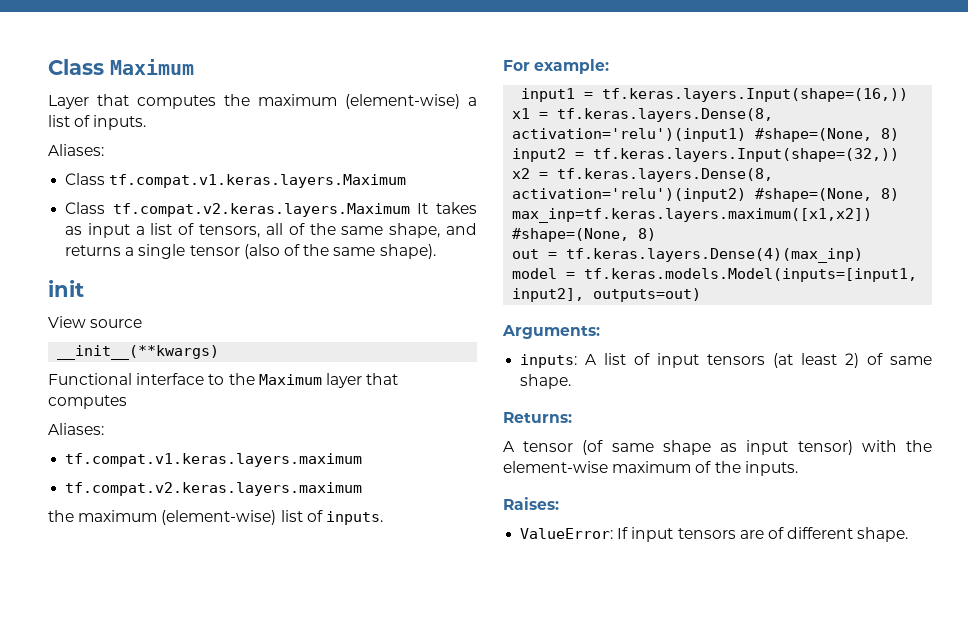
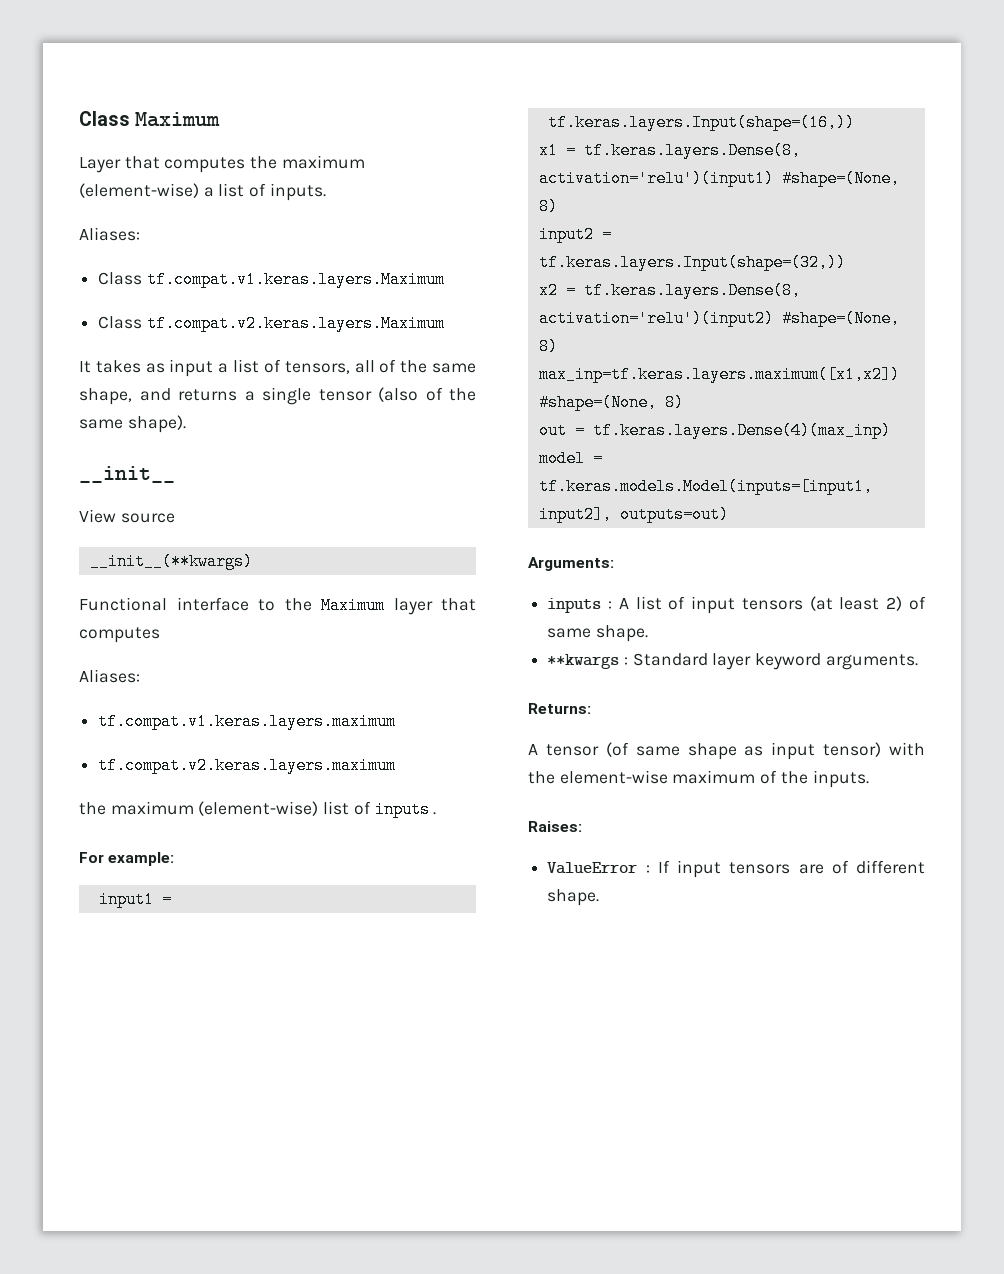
- Class tf.compat.v2.keras.layers.Maximum It takes as input a list of tensors, all of the same shape, and returns a single tensor (also of the same shape).
+ Class tf.compat.v2.keras.layers.Maximum
+ It takes as input a list of tensors, all of the same shape, and returns a single tensor (also of the same shape).
- init
+ __init__
- the maximum (element-wise) list of inputs.
+ the maximum (element-wise) list of inputs .
- inputs: A list of input tensors (at least 2) of same shape.
+ inputs : A list of input tensors (at least 2) of same shape.
+ **kwargs : Standard layer keyword arguments.
- ValueError: If input tensors are of different shape.
+ ValueError : If input tensors are of different shape.

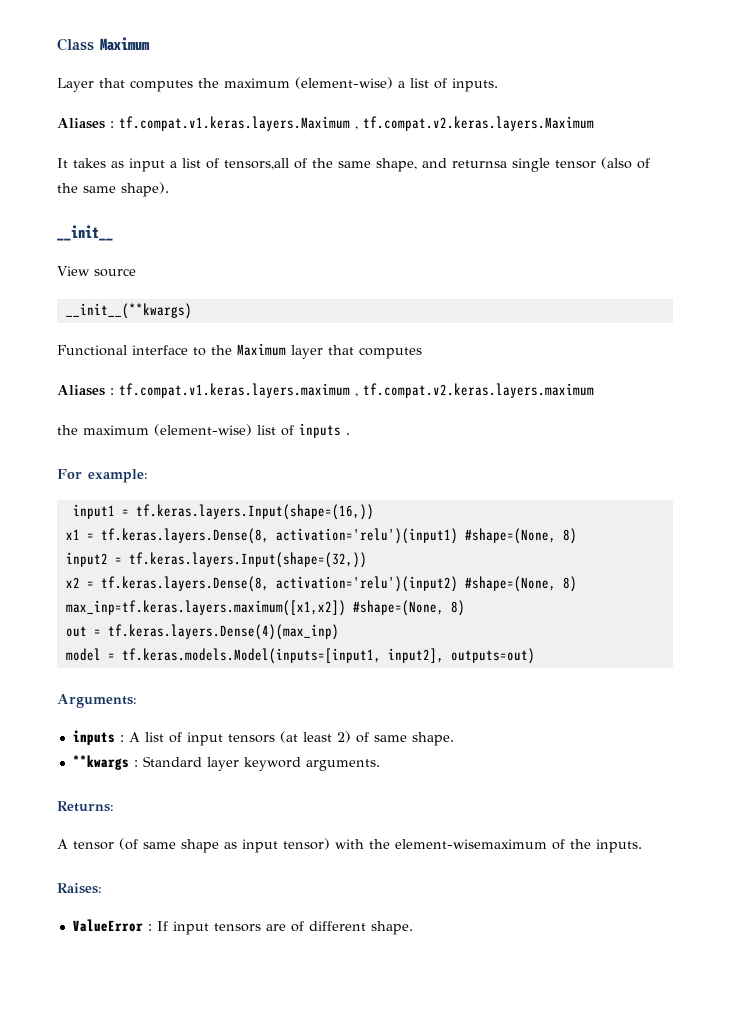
  Layer that computes the maximum (element-wise) a list of inputs.
- Aliases:
- Class tf.compat.v1.keras.layers.Maximum
- Class tf.compat.v2.keras.layers.Maximum
+ Aliases : tf.compat.v1.keras.layers.Maximum , tf.compat.v2.keras.layers.Maximum
- It takes as input a list of tensors, all of the same shape, and returns a single tensor (also of the same shape).
+ It takes as input a list of tensors,all of the same shape, and returnsa single tensor (also of the same shape).
  Functional interface to the Maximum layer that computes
- Aliases:
- tf.compat.v1.keras.layers.maximum
- tf.compat.v2.keras.layers.maximum
+ Aliases : tf.compat.v1.keras.layers.maximum , tf.compat.v2.keras.layers.maximum
- A tensor (of same shape as input tensor) with the element-wise maximum of the inputs.
+ A tensor (of same shape as input tensor) with the element-wisemaximum of the inputs.

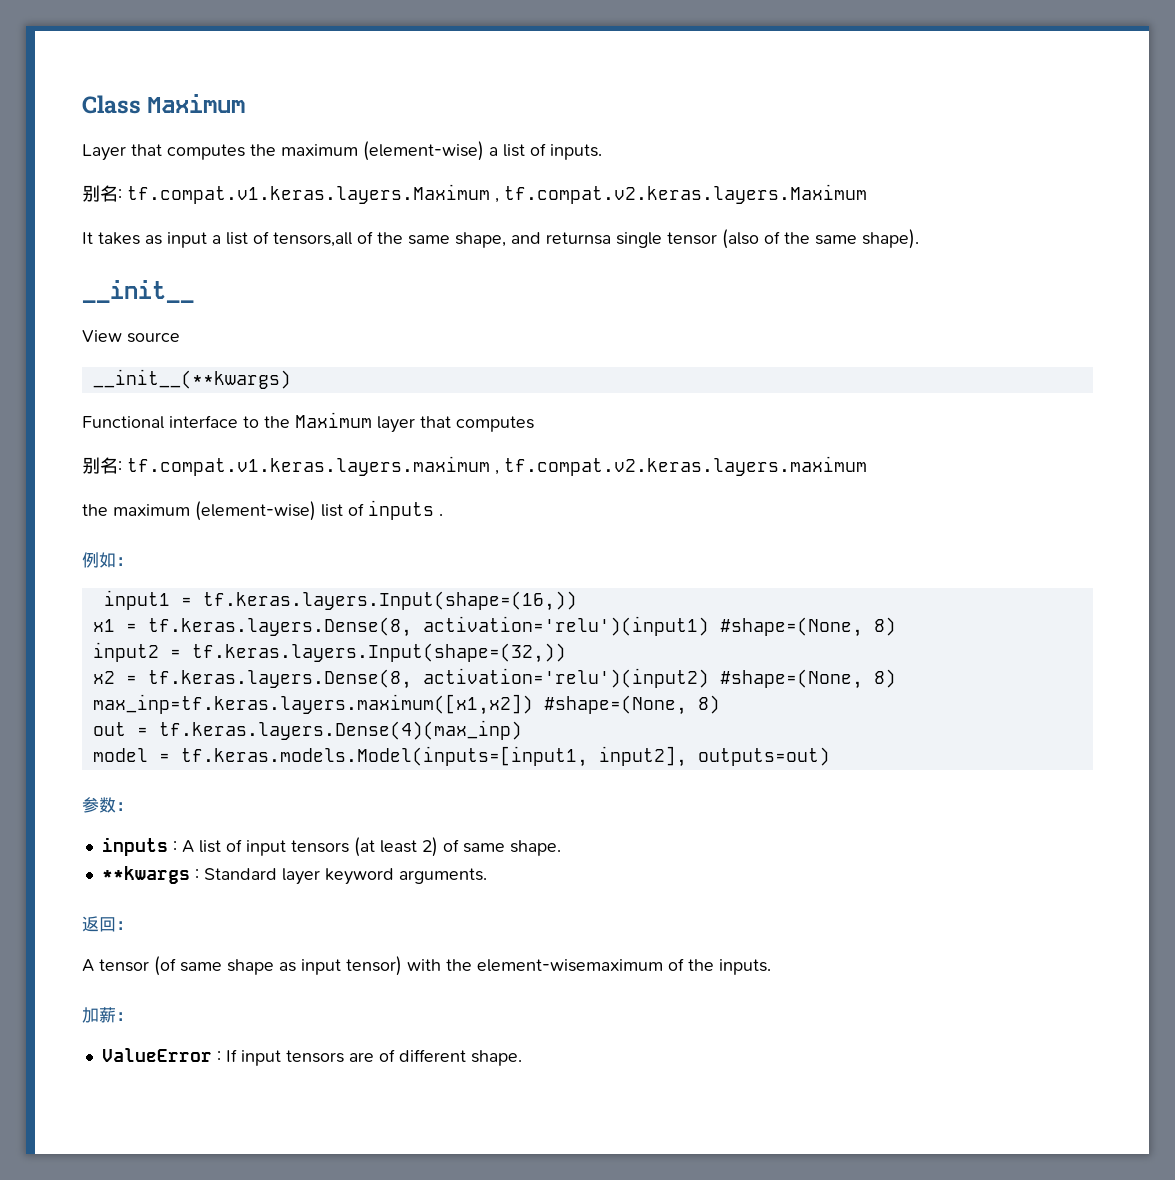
- Aliases : tf.compat.v1.keras.layers.Maximum , tf.compat.v2.keras.layers.Maximum
+ 别名: tf.compat.v1.keras.layers.Maximum , tf.compat.v2.keras.layers.Maximum
- Aliases : tf.compat.v1.keras.layers.maximum , tf.compat.v2.keras.layers.maximum
+ 别名: tf.compat.v1.keras.layers.maximum , tf.compat.v2.keras.layers.maximum
- For example:
+ 例如：
- Arguments:
+ 参数：
- Returns:
+ 返回：
- Raises:
+ 加薪：

